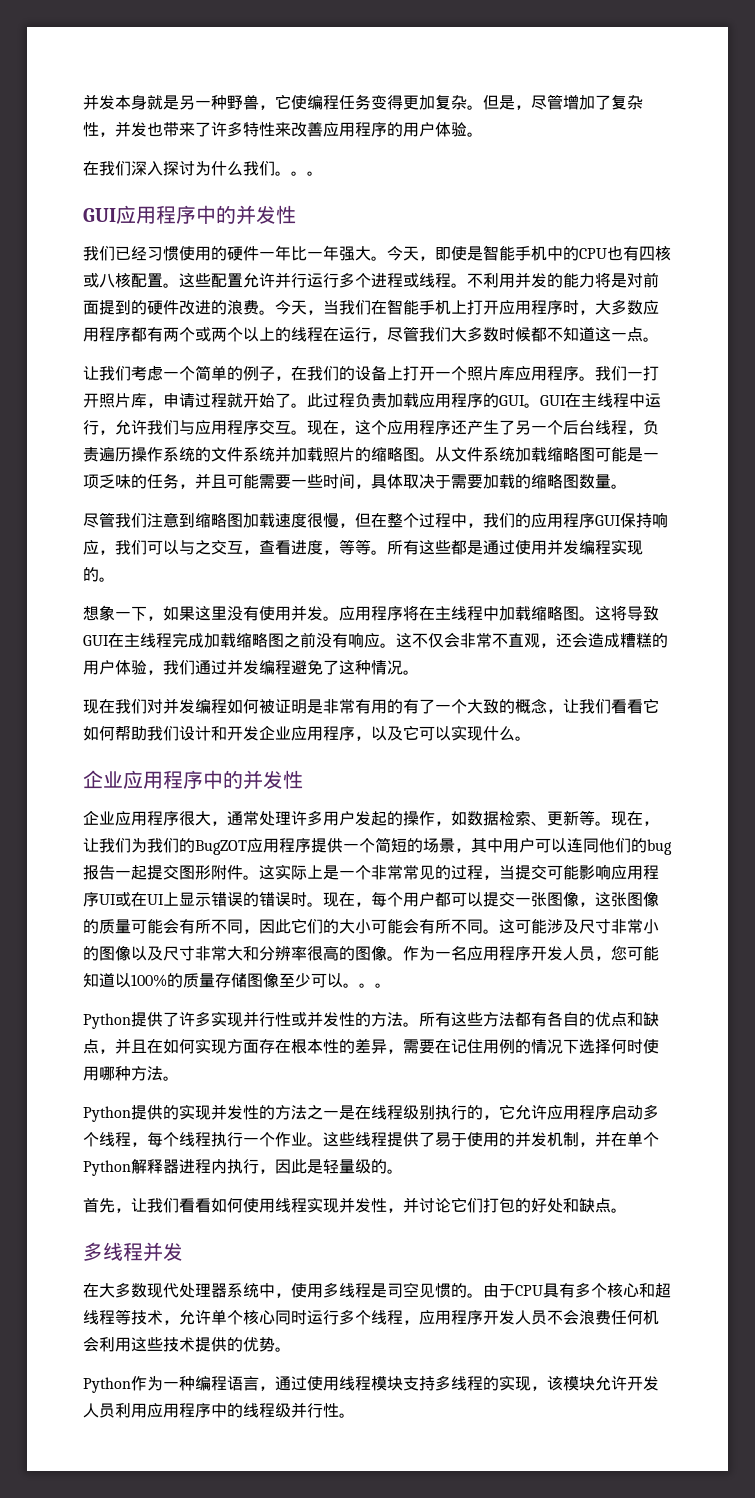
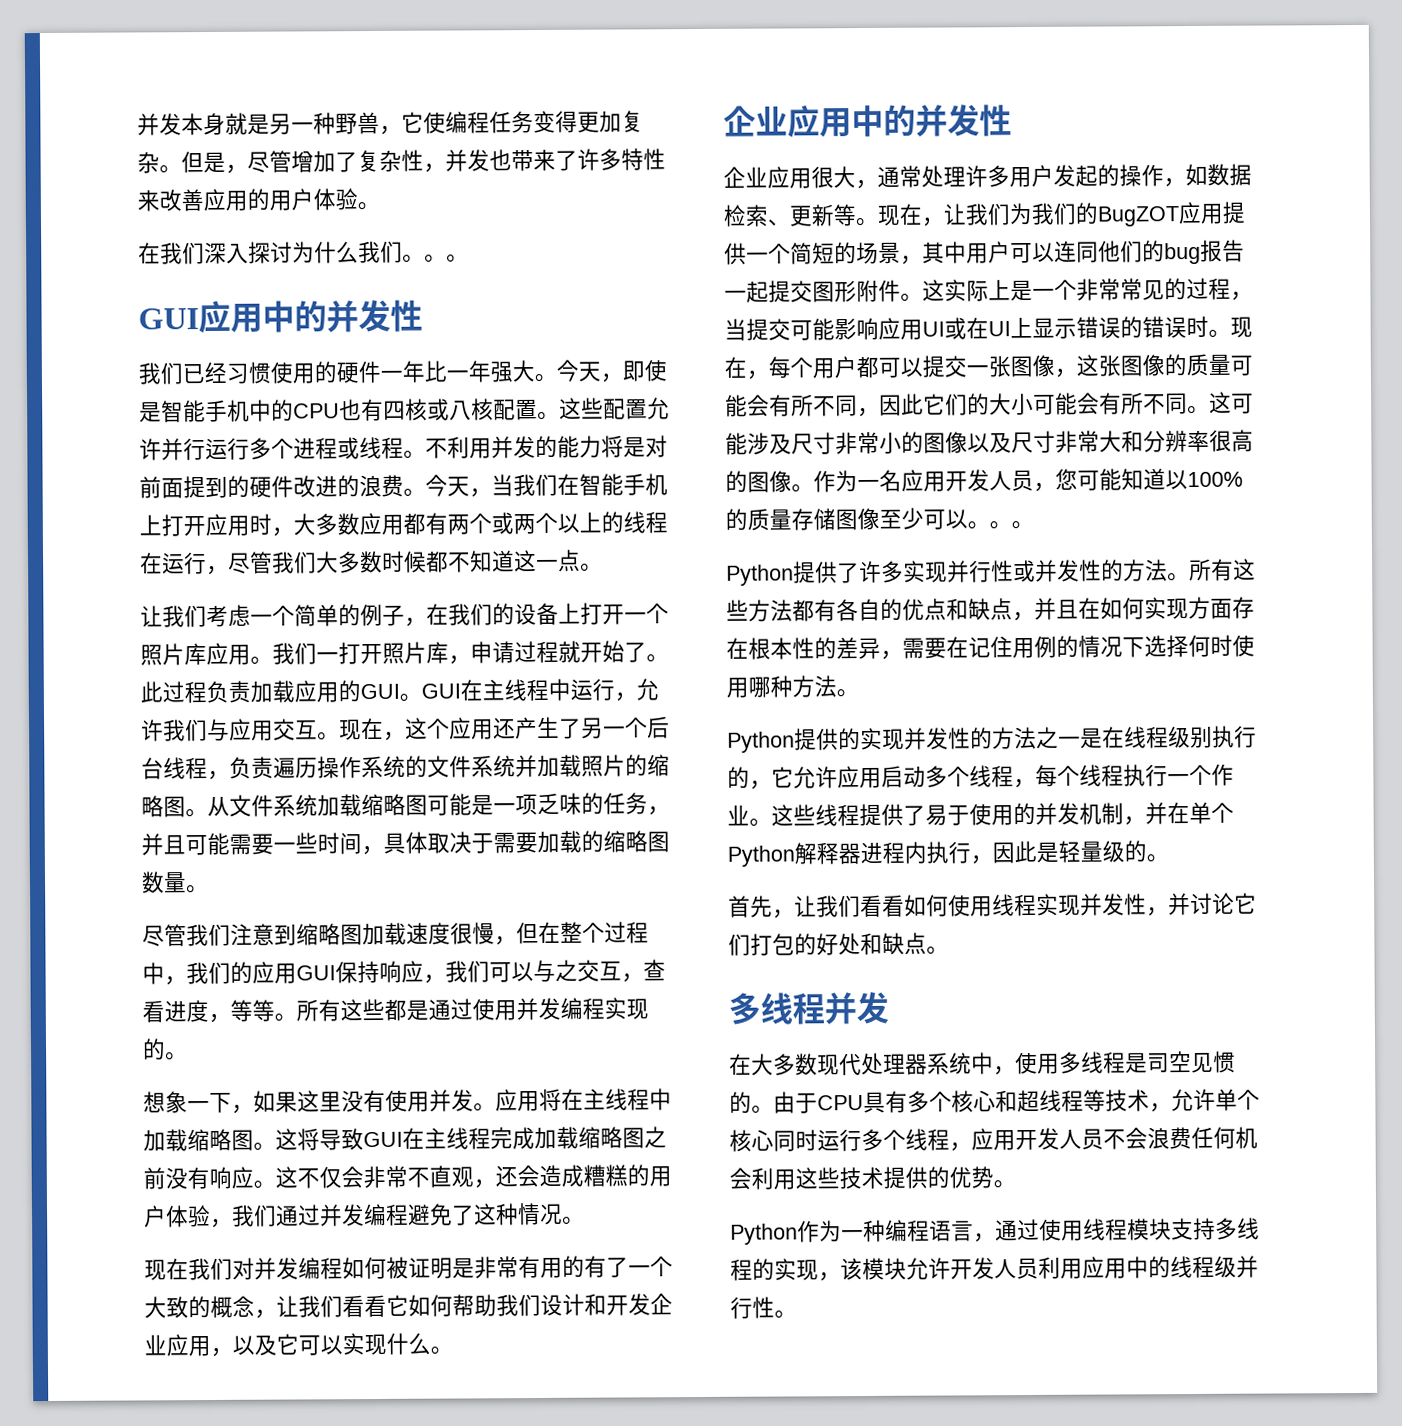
- 但是，尽管增加了复杂性，并发也带来了许多特性来改善应用程序的用户体验。
+ 但是，尽管增加了复杂性，并发也带来了许多特性来改善应用的用户体验。
- GUI应用程序中的并发性
+ GUI应用中的并发性
- 今天，当我们在智能手机上打开应用程序时，大多数应用程序都有两个或两个以上的线程在运行，尽管我们大多数时候都不知道这一点。
+ 今天，当我们在智能手机上打开应用时，大多数应用都有两个或两个以上的线程在运行，尽管我们大多数时候都不知道这一点。
- 让我们考虑一个简单的例子，在我们的设备上打开一个照片库应用程序。
+ 让我们考虑一个简单的例子，在我们的设备上打开一个照片库应用。
- 此过程负责加载应用程序的GUI。
+ 此过程负责加载应用的GUI。
- GUI在主线程中运行，允许我们与应用程序交互。
+ GUI在主线程中运行，允许我们与应用交互。
- 现在，这个应用程序还产生了另一个后台线程，负责遍历操作系统的文件系统并加载照片的缩略图。
+ 现在，这个应用还产生了另一个后台线程，负责遍历操作系统的文件系统并加载照片的缩略图。
- 尽管我们注意到缩略图加载速度很慢，但在整个过程中，我们的应用程序GUI保持响应，我们可以与之交互，查看进度，等等。
+ 尽管我们注意到缩略图加载速度很慢，但在整个过程中，我们的应用GUI保持响应，我们可以与之交互，查看进度，等等。
- 应用程序将在主线程中加载缩略图。
+ 应用将在主线程中加载缩略图。
- 现在我们对并发编程如何被证明是非常有用的有了一个大致的概念，让我们看看它如何帮助我们设计和开发企业应用程序，以及它可以实现什么。
+ 现在我们对并发编程如何被证明是非常有用的有了一个大致的概念，让我们看看它如何帮助我们设计和开发企业应用，以及它可以实现什么。
- 企业应用程序中的并发性
+ 企业应用中的并发性
- 企业应用程序很大，通常处理许多用户发起的操作，如数据检索、更新等。
+ 企业应用很大，通常处理许多用户发起的操作，如数据检索、更新等。
- 现在，让我们为我们的BugZOT应用程序提供一个简短的场景，其中用户可以连同他们的bug报告一起提交图形附件。
+ 现在，让我们为我们的BugZOT应用提供一个简短的场景，其中用户可以连同他们的bug报告一起提交图形附件。
- 这实际上是一个非常常见的过程，当提交可能影响应用程序UI或在UI上显示错误的错误时。
+ 这实际上是一个非常常见的过程，当提交可能影响应用UI或在UI上显示错误的错误时。
- 作为一名应用程序开发人员，您可能知道以100%的质量存储图像至少可以。
+ 作为一名应用开发人员，您可能知道以100%的质量存储图像至少可以。
- Python提供的实现并发性的方法之一是在线程级别执行的，它允许应用程序启动多个线程，每个线程执行一个作业。
+ Python提供的实现并发性的方法之一是在线程级别执行的，它允许应用启动多个线程，每个线程执行一个作业。
- 由于CPU具有多个核心和超线程等技术，允许单个核心同时运行多个线程，应用程序开发人员不会浪费任何机会利用这些技术提供的优势。
+ 由于CPU具有多个核心和超线程等技术，允许单个核心同时运行多个线程，应用开发人员不会浪费任何机会利用这些技术提供的优势。
- Python作为一种编程语言，通过使用线程模块支持多线程的实现，该模块允许开发人员利用应用程序中的线程级并行性。
+ Python作为一种编程语言，通过使用线程模块支持多线程的实现，该模块允许开发人员利用应用中的线程级并行性。

